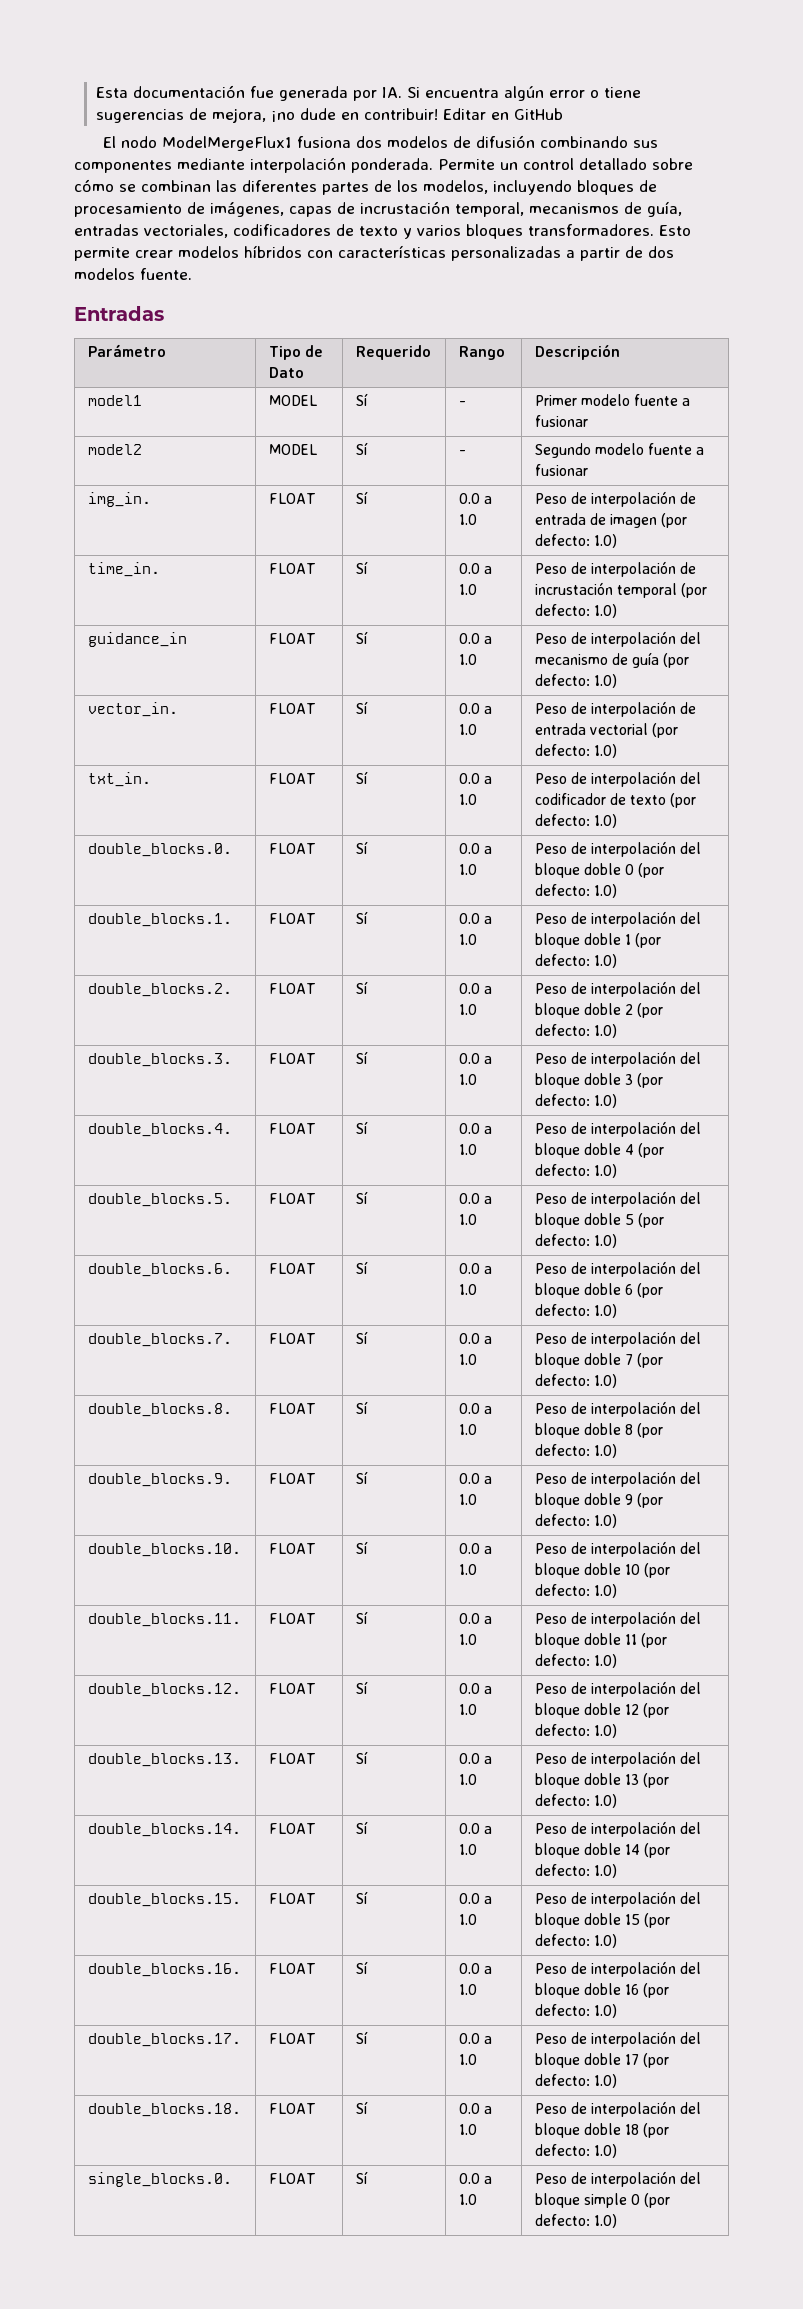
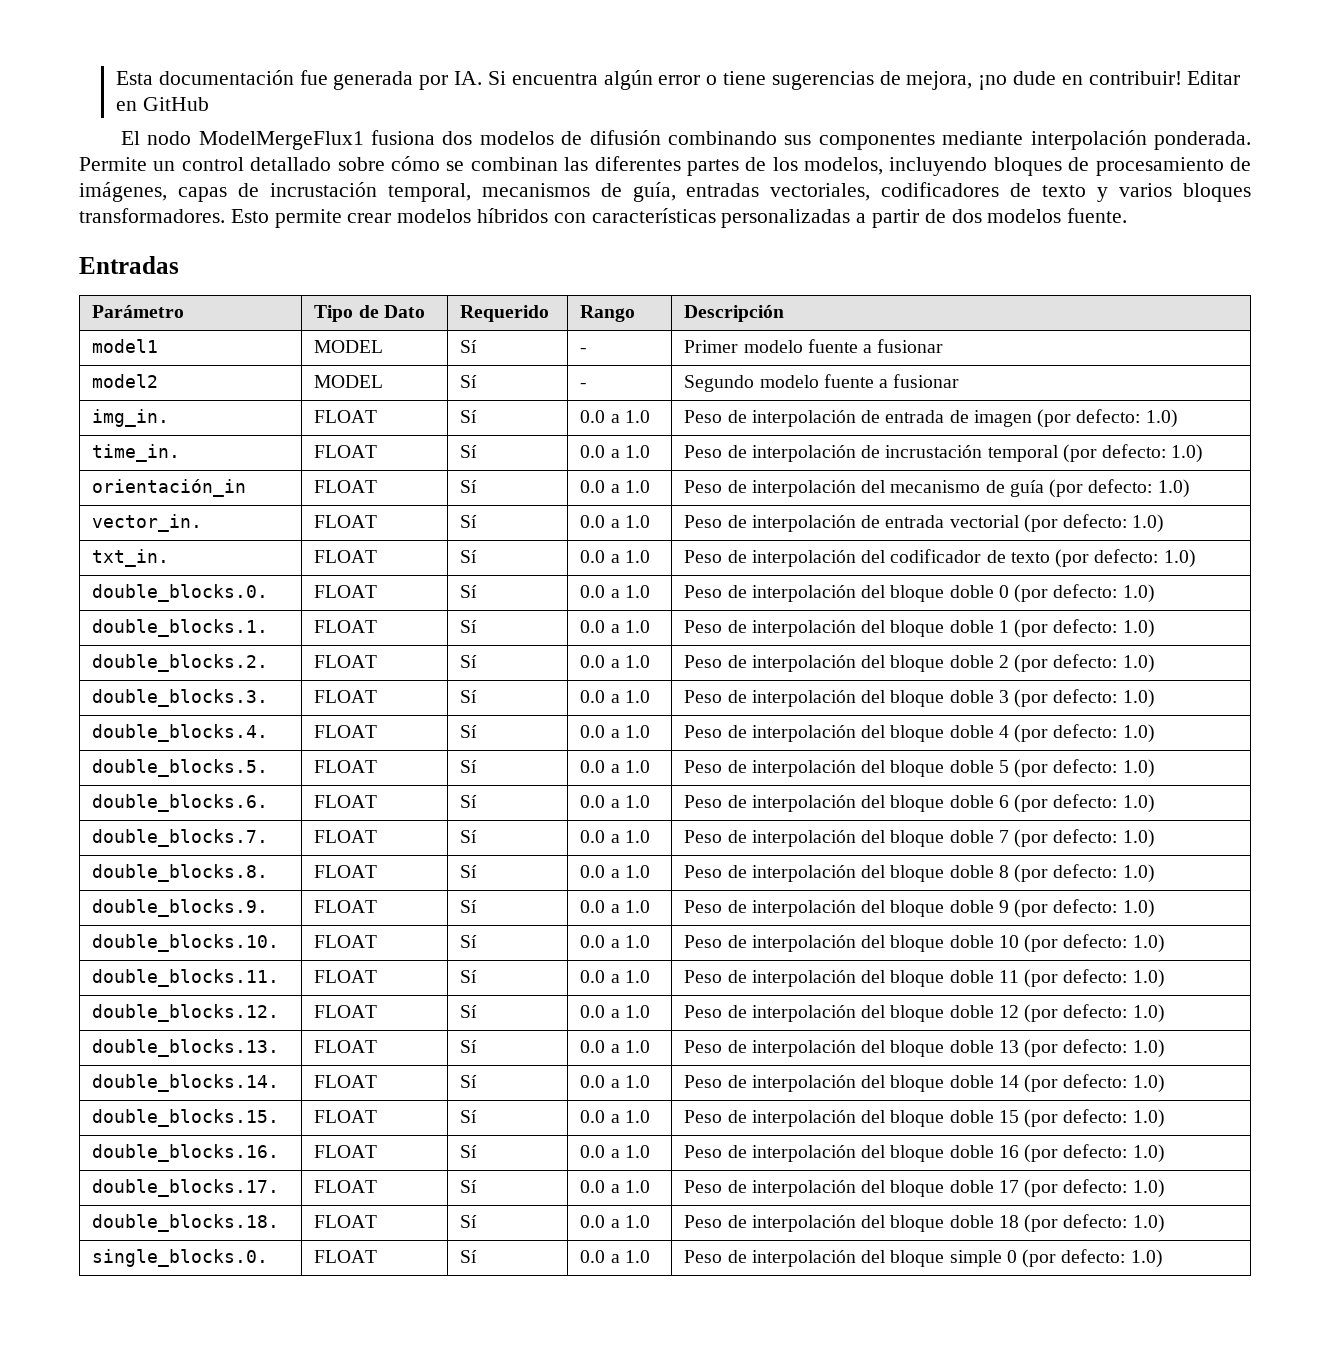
- guidance_in | FLOAT | Sí | 0.0 a 1.0 | Peso de interpolación del mecanismo de guía (por defecto: 1.0)
+ orientación_in | FLOAT | Sí | 0.0 a 1.0 | Peso de interpolación del mecanismo de guía (por defecto: 1.0)

